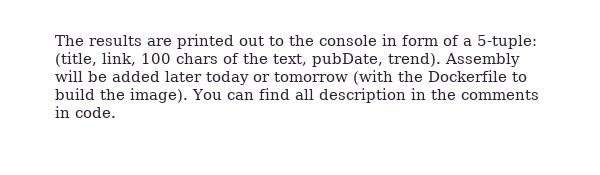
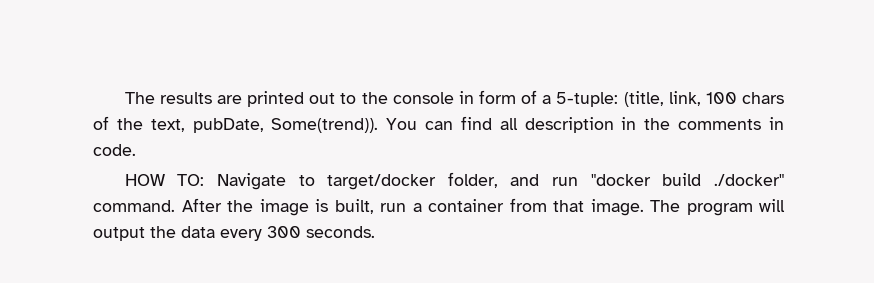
- The results are printed out to the console in form of a 5-tuple: (title, link, 100 chars of the text, pubDate, trend). Assembly will be added later today or tomorrow (with the Dockerfile to build the image).
+ The results are printed out to the console in form of a 5-tuple: (title, link, 100 chars of the text, pubDate, Some(trend)).
+ HOW TO: Navigate to target/docker folder, and run "docker build ./docker" command. After the image is built, run a container from that image. The program will output the data every 300 seconds.

